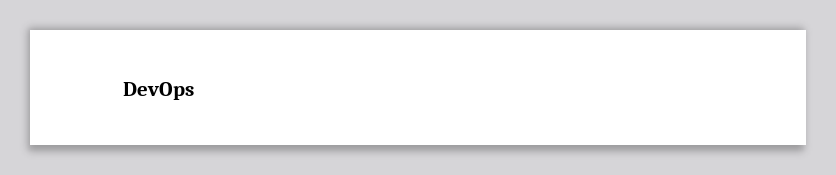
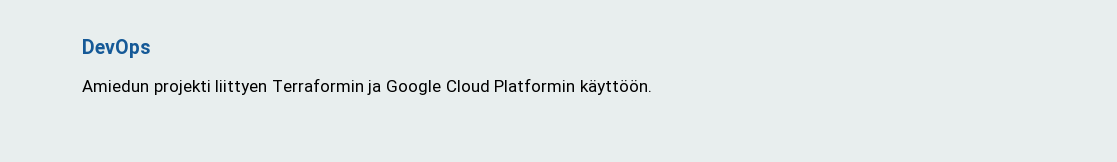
+ Amiedun projekti liittyen Terraformin ja Google Cloud Platformin käyttöön.

